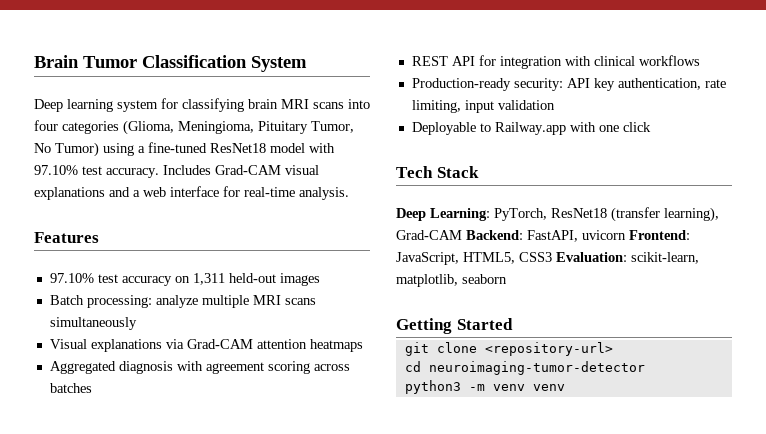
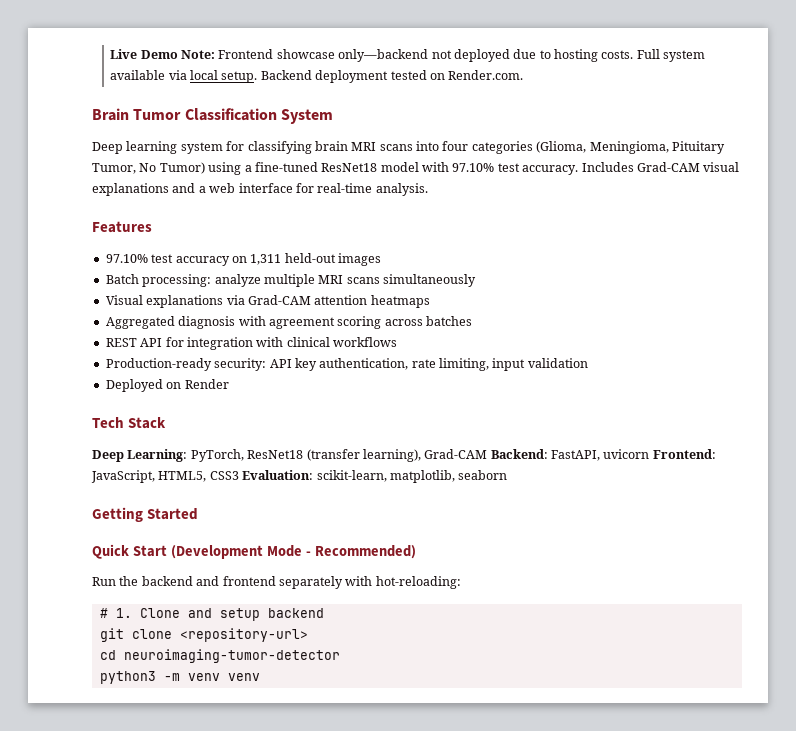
+ Live Demo Note: Frontend showcase only—backend not deployed due to hosting costs. Full system available via local setup. Backend deployment tested on Render.com.
- Deployable to Railway.app with one click
+ Deployed on Render
+ Quick Start (Development Mode - Recommended)
+ Run the backend and frontend separately with hot-reloading:
+ # 1. Clone and setup backend

